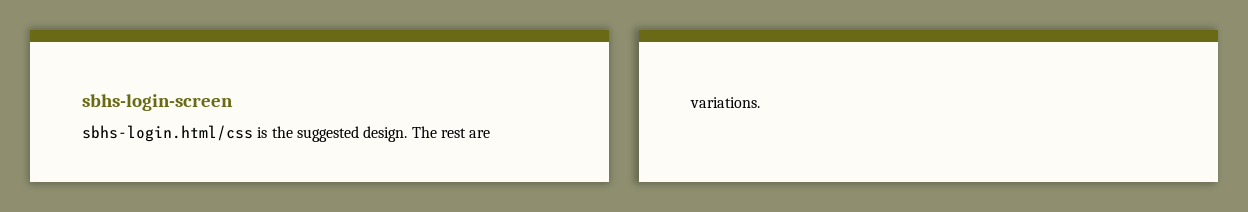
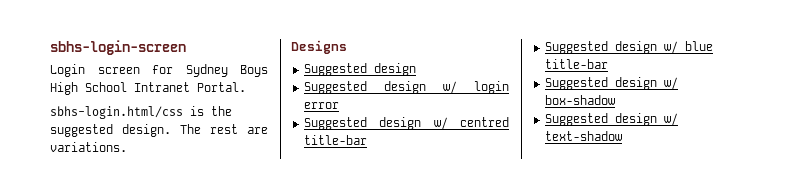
+ Login screen for Sydney Boys High School Intranet Portal.
+ Designs
+ Suggested design
+ Suggested design w/ login error
+ Suggested design w/ centred title-bar
+ Suggested design w/ blue title-bar
+ Suggested design w/ box-shadow
+ Suggested design w/ text-shadow

